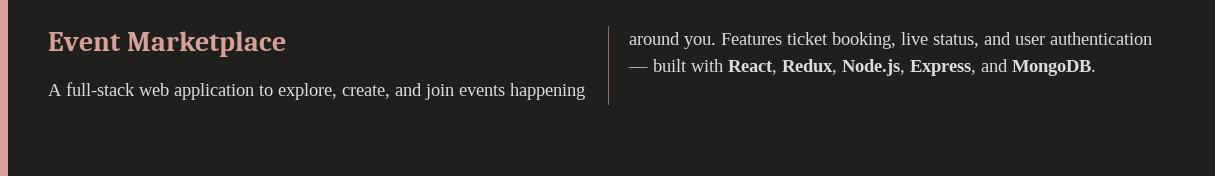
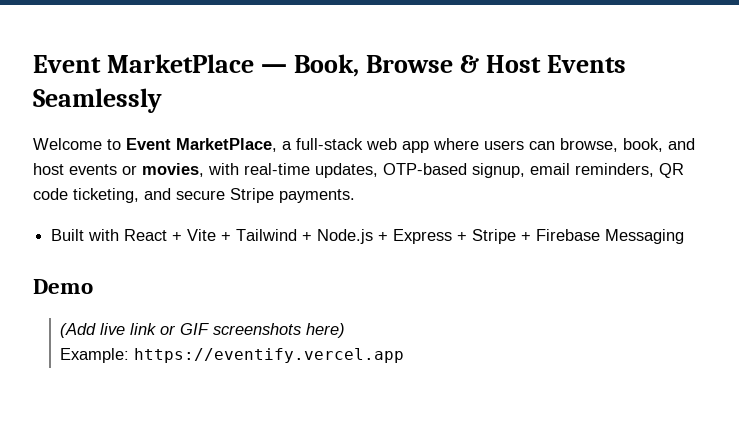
- Event Marketplace
- A full-stack web application to explore, create, and join events happening around you. Features ticket booking, live status, and user authentication — built with React, Redux, Node.js, Express, and MongoDB.
+ Event MarketPlace — Book, Browse & Host Events Seamlessly
+ Welcome to Event MarketPlace, a full-stack web app where users can browse, book, and host events or movies, with real-time updates, OTP-based signup, email reminders, QR code ticketing, and secure Stripe payments.
+ Built with React + Vite + Tailwind + Node.js + Express + Stripe + Firebase Messaging
+ Demo
+ (Add live link or GIF screenshots here)
+ Example: https://eventify.vercel.app

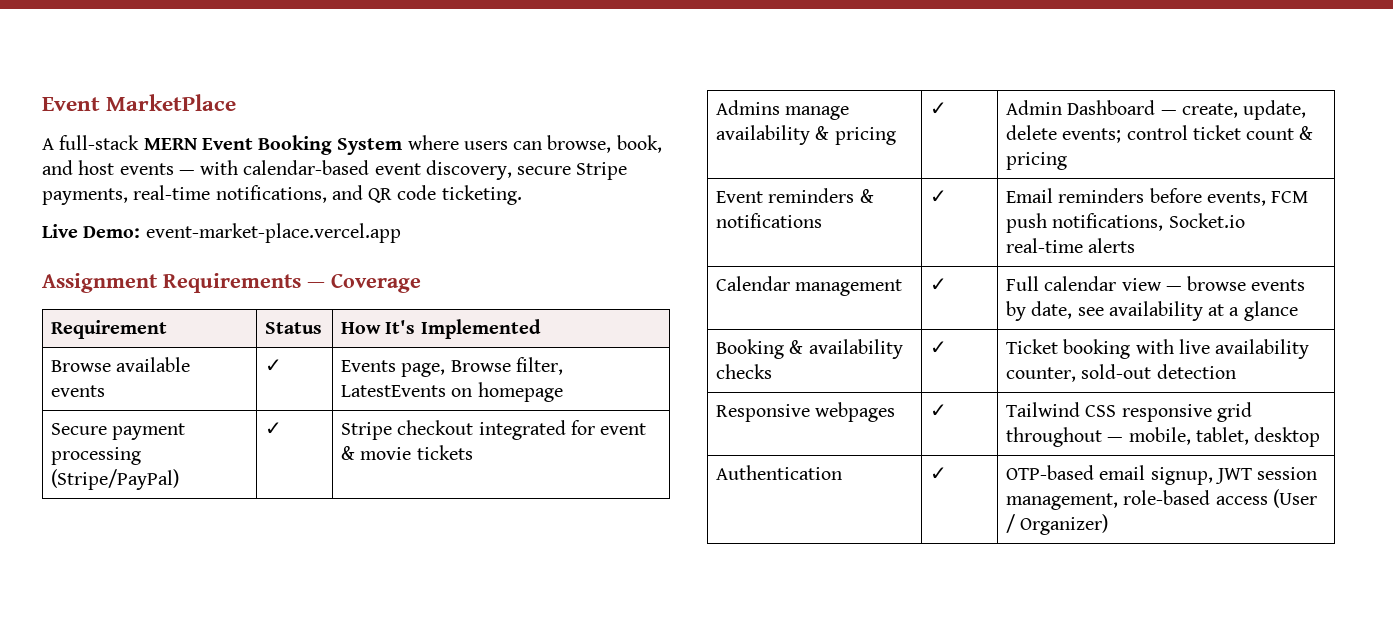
- Event MarketPlace — Book, Browse & Host Events Seamlessly
- Welcome to Event MarketPlace, a full-stack web app where users can browse, book, and host events or movies, with real-time updates, OTP-based signup, email reminders, QR code ticketing, and secure Stripe payments.
- Built with React + Vite + Tailwind + Node.js + Express + Stripe + Firebase Messaging
- Demo
- (Add live link or GIF screenshots here)
- Example: https://eventify.vercel.app
+ Event MarketPlace
+ A full-stack MERN Event Booking System where users can browse, book, and host events — with calendar-based event discovery, secure Stripe payments, real-time notifications, and QR code ticketing.
+ Live Demo: event-market-place.vercel.app
+ Assignment Requirements — Coverage
+ Requirement | Status | How It's Implemented
+ Browse available events | ✓ | Events page, Browse filter, LatestEvents on homepage
+ Secure payment processing (Stripe/PayPal) | ✓ | Stripe checkout integrated for event & movie tickets
+ Admins manage availability & pricing | ✓ | Admin Dashboard — create, update, delete events; control ticket count & pricing
+ Event reminders & notifications | ✓ | Email reminders before events, FCM push notifications, Socket.io real-time alerts
+ Calendar management | ✓ | Full calendar view — browse events by date, see availability at a glance
+ Booking & availability checks | ✓ | Ticket booking with live availability counter, sold-out detection
+ Responsive webpages | ✓ | Tailwind CSS responsive grid throughout — mobile, tablet, desktop
+ Authentication | ✓ | OTP-based email signup, JWT session management, role-based access (User / Organizer)

